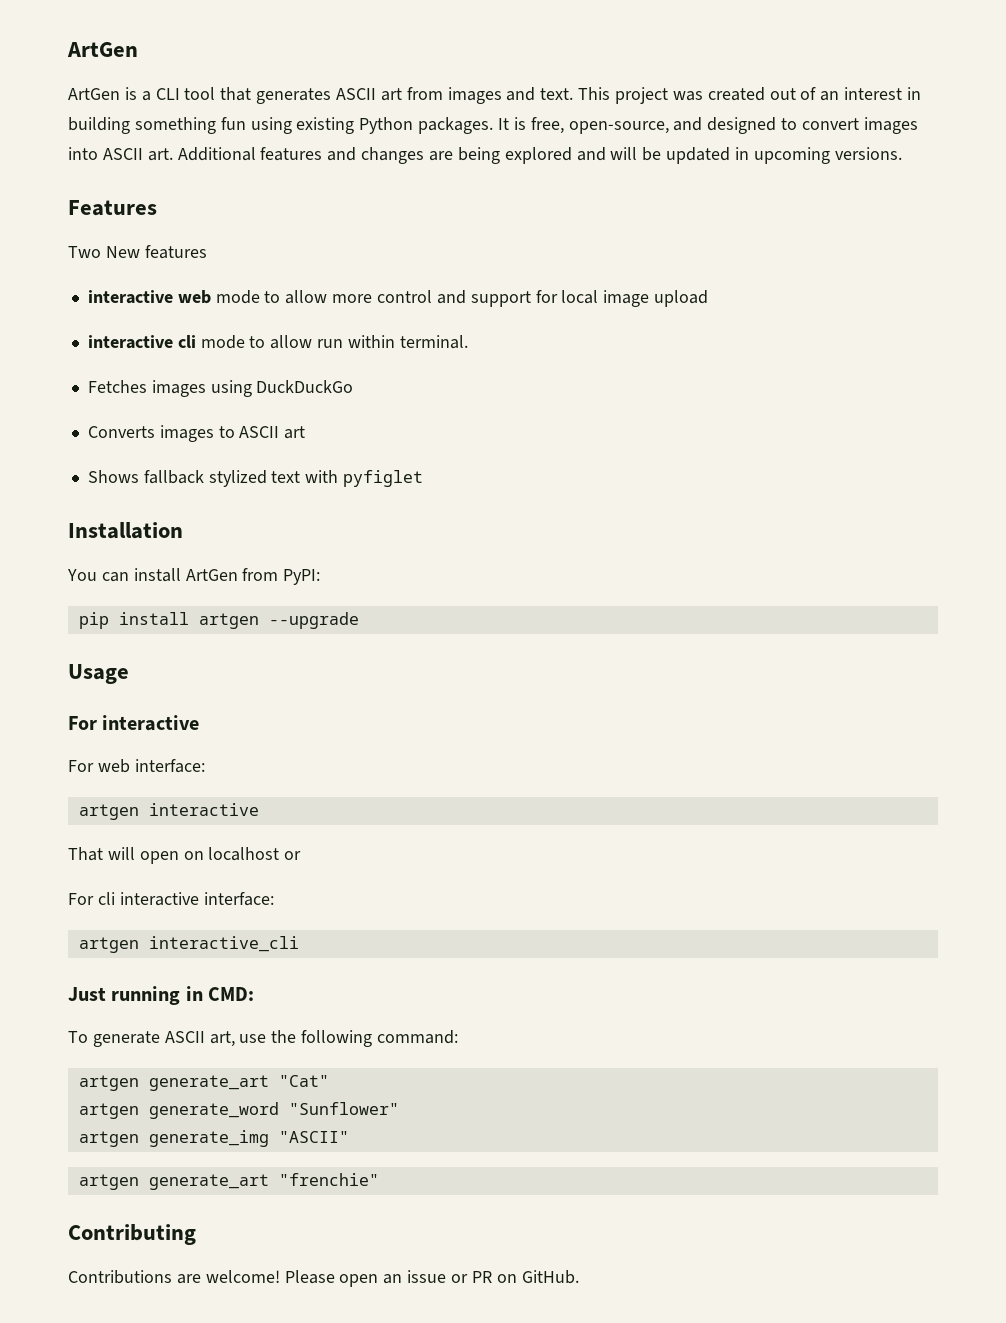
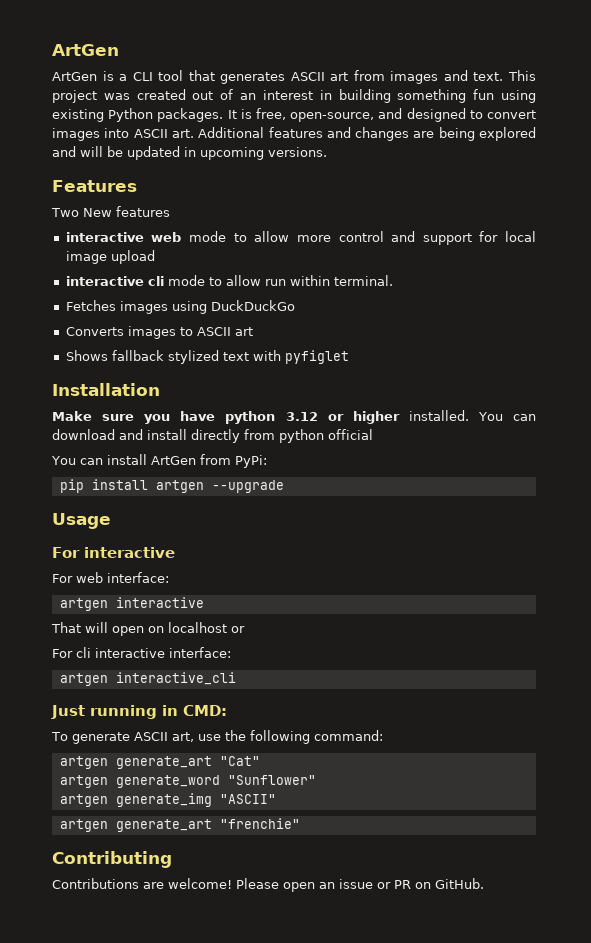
+ Make sure you have python 3.12 or higher installed. You can download and install directly from python official
- You can install ArtGen from PyPI:
+ You can install ArtGen from PyPi:

